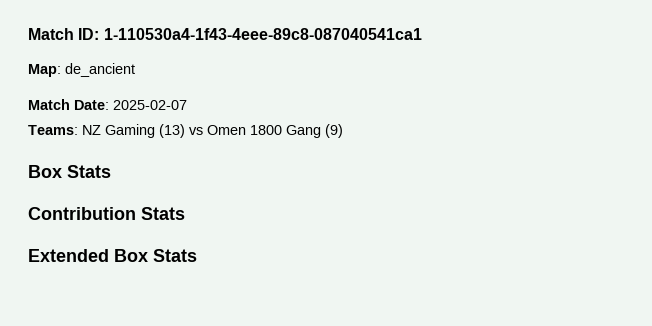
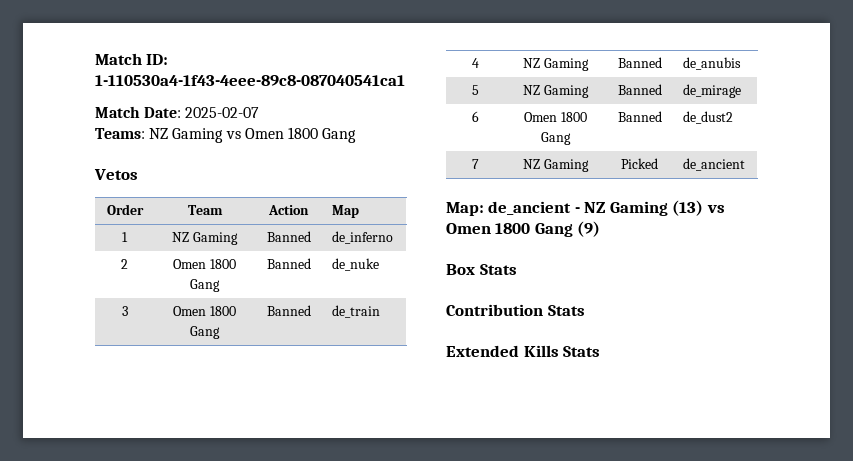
- Map: de_ancient
- Teams: NZ Gaming (13) vs Omen 1800 Gang (9)
+ Teams: NZ Gaming vs Omen 1800 Gang
+ Vetos
+ Order | Team | Action | Map
+ 1 | NZ Gaming | Banned | de_inferno
+ 2 | Omen 1800 Gang | Banned | de_nuke
+ 3 | Omen 1800 Gang | Banned | de_train
+ 4 | NZ Gaming | Banned | de_anubis
+ 5 | NZ Gaming | Banned | de_mirage
+ 6 | Omen 1800 Gang | Banned | de_dust2
+ 7 | NZ Gaming | Picked | de_ancient
+ Map: de_ancient - NZ Gaming (13) vs Omen 1800 Gang (9)
- Extended Box Stats
+ Extended Kills Stats

